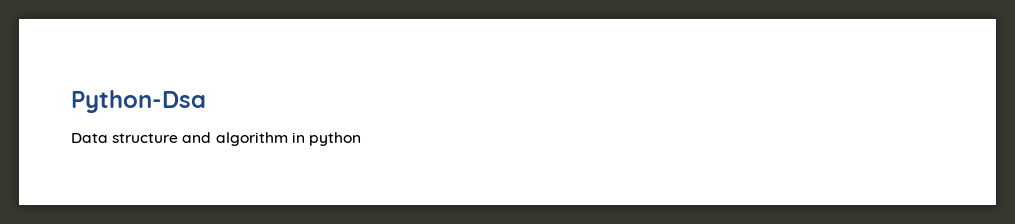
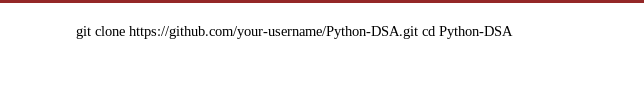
- Python-Dsa
- Data structure and algorithm in python
+ git clone https://github.com/your-username/Python-DSA.git cd Python-DSA

